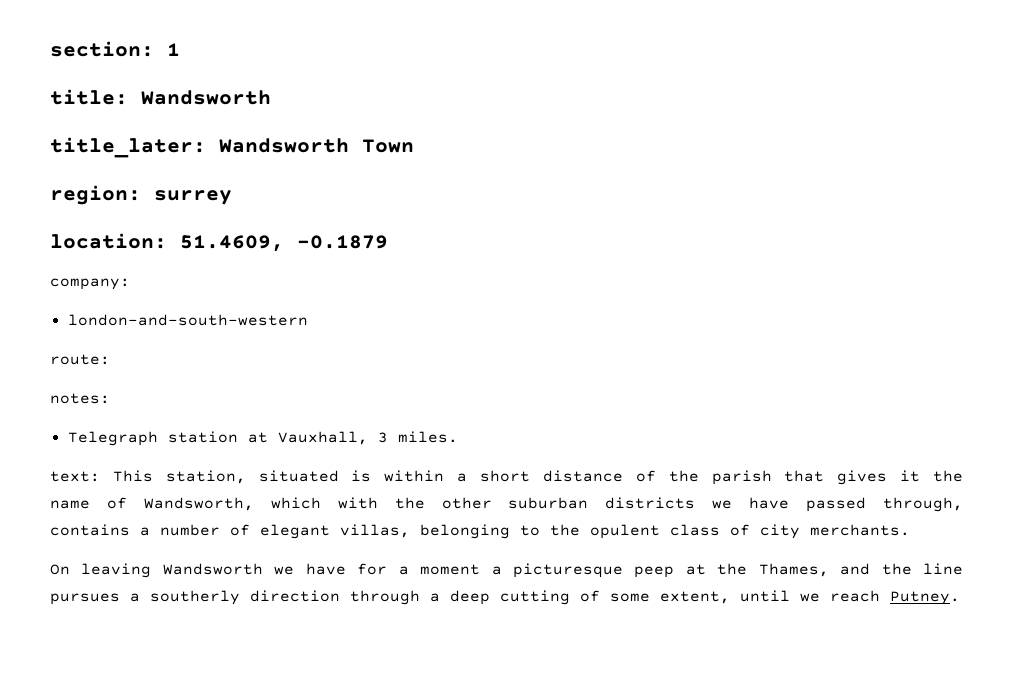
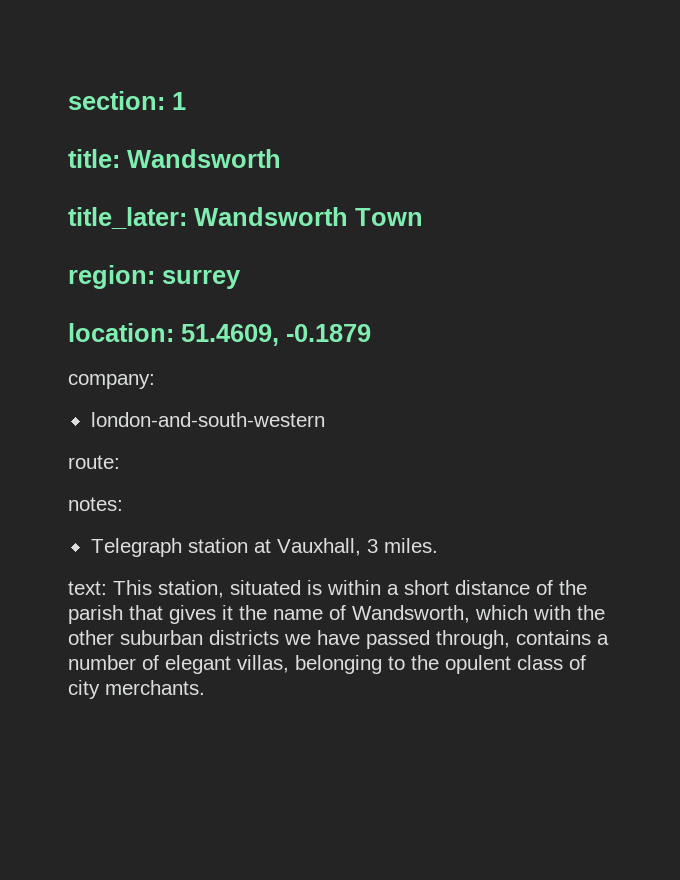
- On leaving Wandsworth we have for a moment a picturesque peep at the Thames, and the line pursues a southerly direction through a deep cutting of some extent, until we reach Putney.

